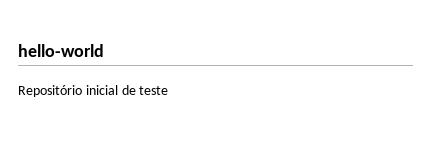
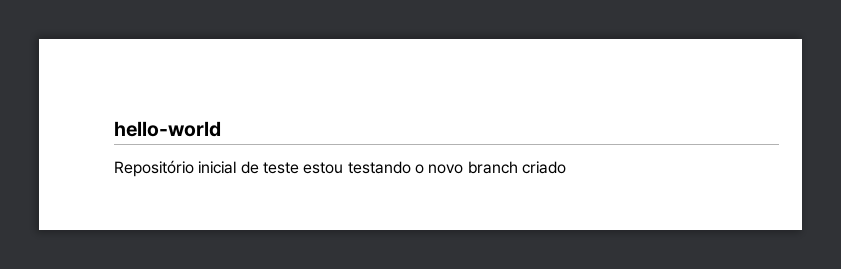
- Repositório inicial de teste
+ Repositório inicial de teste estou testando o novo branch criado

